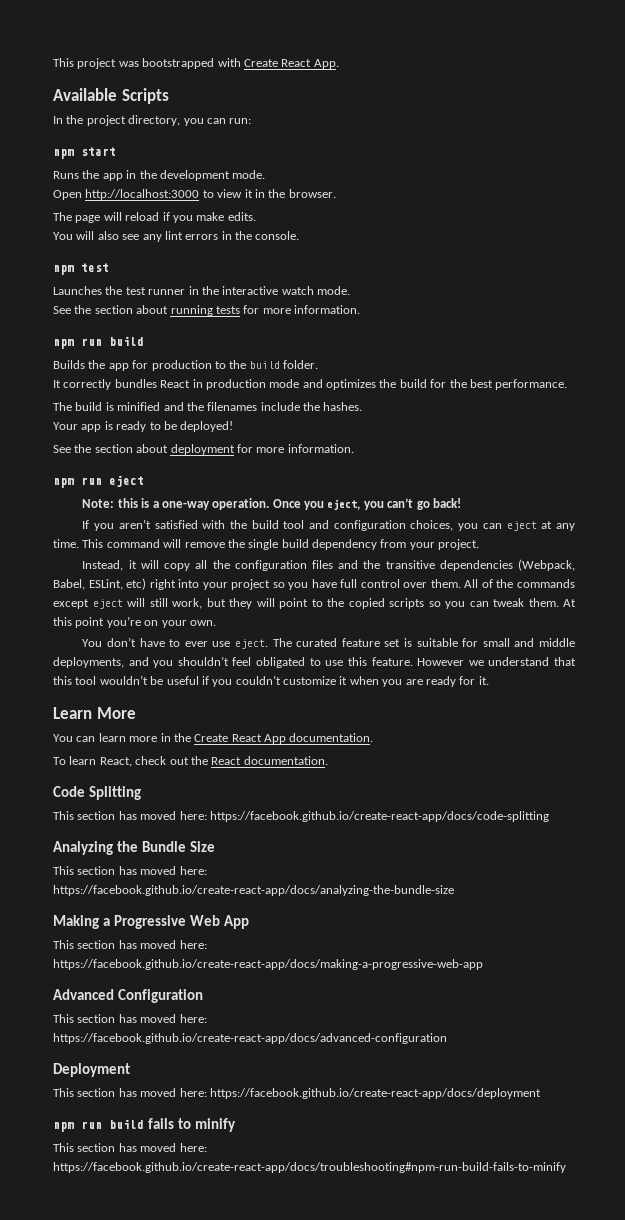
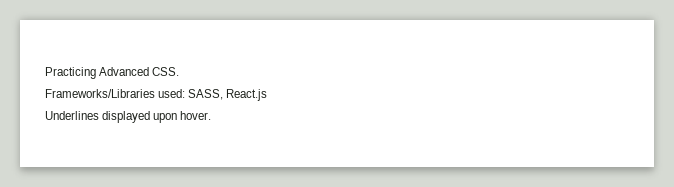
- This project was bootstrapped with Create React App.
- Available Scripts
- In the project directory, you can run:
- npm start
- Runs the app in the development mode.
- Open http://localhost:3000 to view it in the browser.
- The page will reload if you make edits.
- You will also see any lint errors in the console.
- npm test
- Launches the test runner in the interactive watch mode.
- See the section about running tests for more information.
- npm run build
- Builds the app for production to the build folder.
- It correctly bundles React in production mode and optimizes the build for the best performance.
- The build is minified and the filenames include the hashes.
- Your app is ready to be deployed!
- See the section about deployment for more information.
- npm run eject
- Note: this is a one-way operation. Once you eject, you can’t go back!
- If you aren’t satisfied with the build tool and configuration choices, you can eject at any time. This command will remove the single build dependency from your project.
- Instead, it will copy all the configuration files and the transitive dependencies (Webpack, Babel, ESLint, etc) right into your project so you have full control over them. All of the commands except eject will still work, but they will point to the copied scripts so you can tweak them. At this point you’re on your own.
- You don’t have to ever use eject. The curated feature set is suitable for small and middle deployments, and you shouldn’t feel obligated to use this feature. However we understand that this tool wouldn’t be useful if you couldn’t customize it when you are ready for it.
- Learn More
- You can learn more in the Create React App documentation.
- To learn React, check out the React documentation.
- Code Splitting
- This section has moved here: https://facebook.github.io/create-react-app/docs/code-splitting
- Analyzing the Bundle Size
- This section has moved here: https://facebook.github.io/create-react-app/docs/analyzing-the-bundle-size
- Making a Progressive Web App
- This section has moved here: https://facebook.github.io/create-react-app/docs/making-a-progressive-web-app
- Advanced Configuration
- This section has moved here: https://facebook.github.io/create-react-app/docs/advanced-configuration
- Deployment
- This section has moved here: https://facebook.github.io/create-react-app/docs/deployment
- npm run build fails to minify
- This section has moved here: https://facebook.github.io/create-react-app/docs/troubleshooting#npm-run-build-fails-to-minify
+ Practicing Advanced CSS.
+ Frameworks/Libraries used: SASS, React.js
+ Underlines displayed upon hover.

